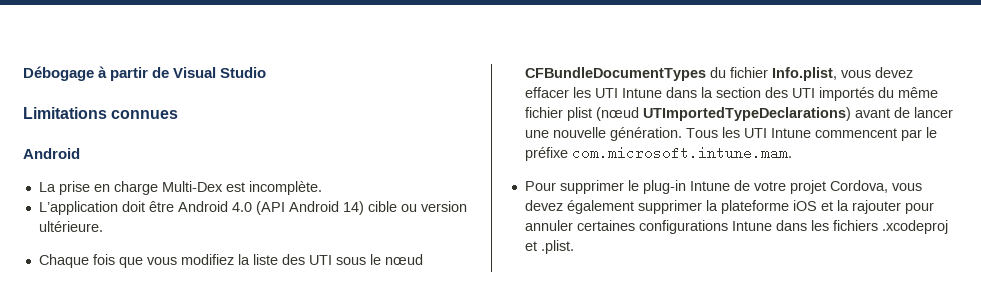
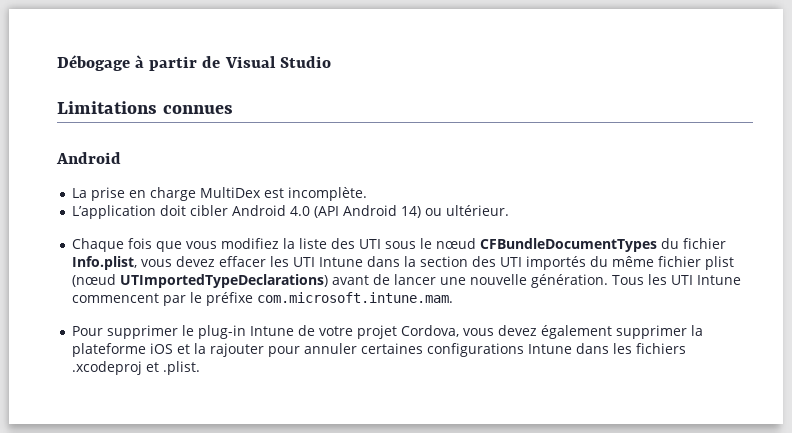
- La prise en charge Multi-Dex est incomplète.
+ La prise en charge MultiDex est incomplète.
- L’application doit être Android 4.0 (API Android 14) cible ou version ultérieure.
+ L’application doit cibler Android 4.0 (API Android 14) ou ultérieur.

